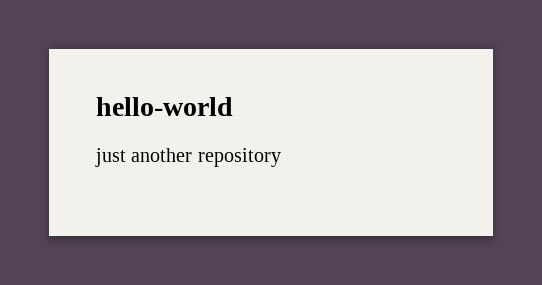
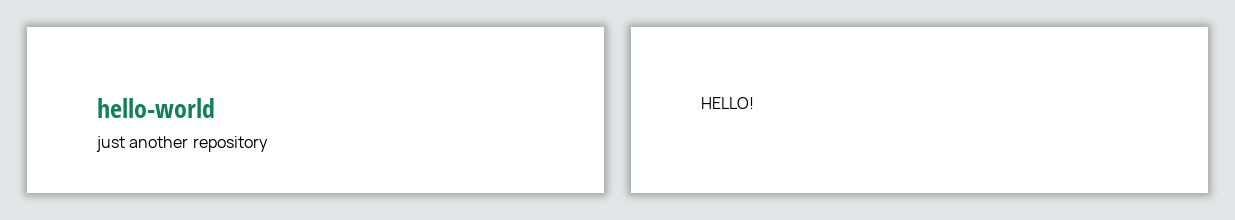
+ HELLO!

